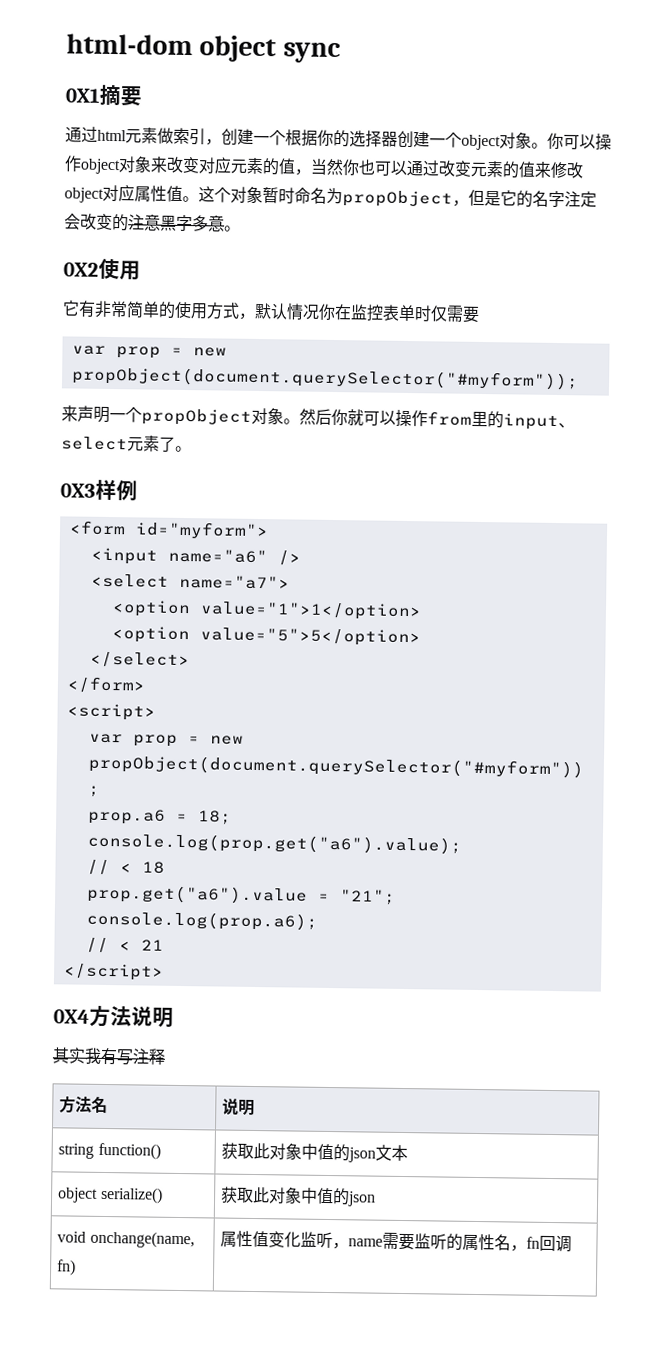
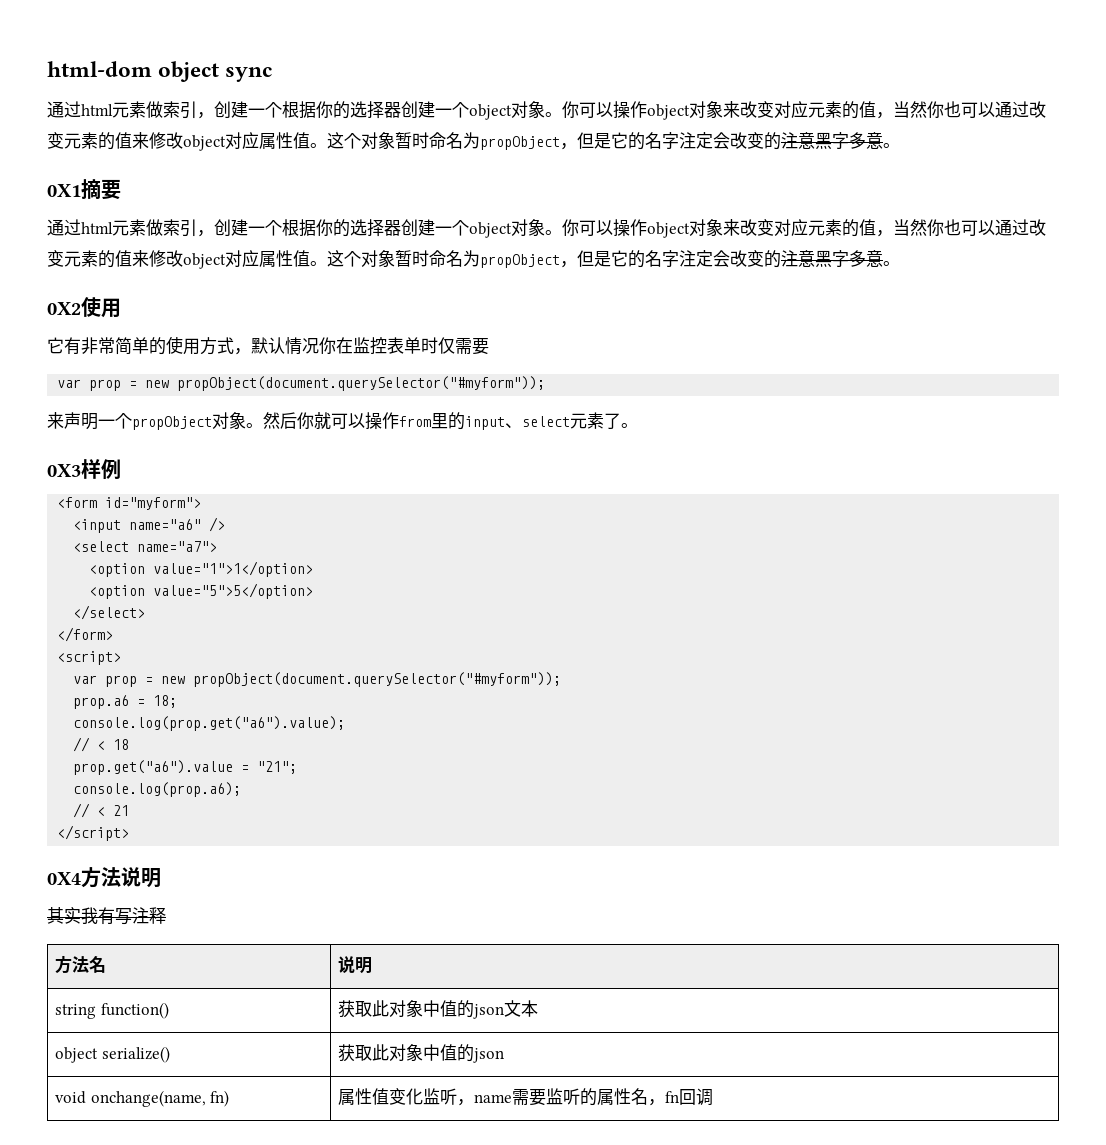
  html-dom object sync
+ 通过html元素做索引，创建一个根据你的选择器创建一个object对象。你可以操作object对象来改变对应元素的值，当然你也可以通过改变元素的值来修改object对应属性值。这个对象暂时命名为propObject，但是它的名字注定会改变的注意黑字多意。

